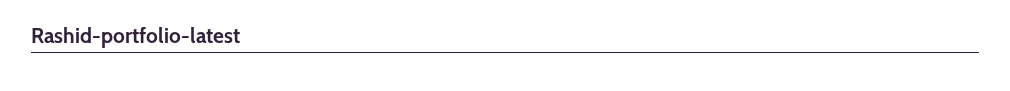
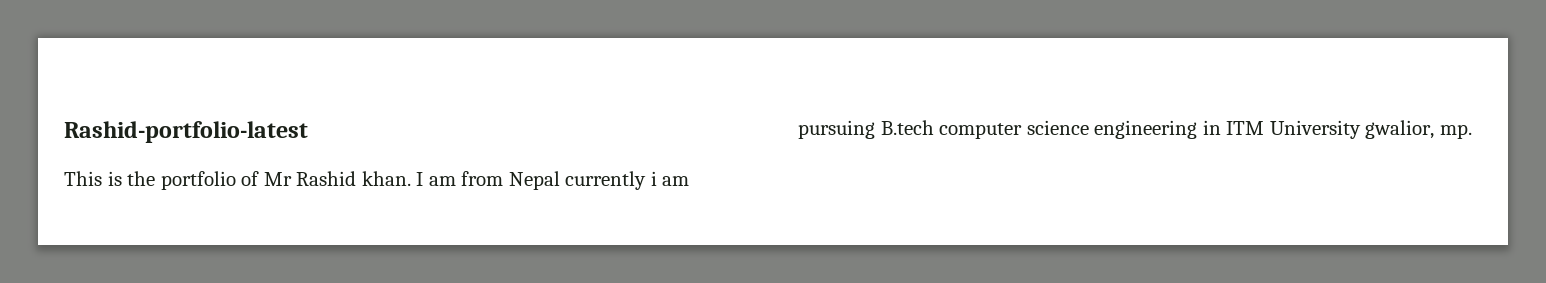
+ This is the portfolio of Mr Rashid khan. I am from Nepal currently i am pursuing B.tech computer science engineering in ITM University gwalior, mp.

